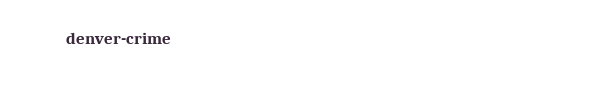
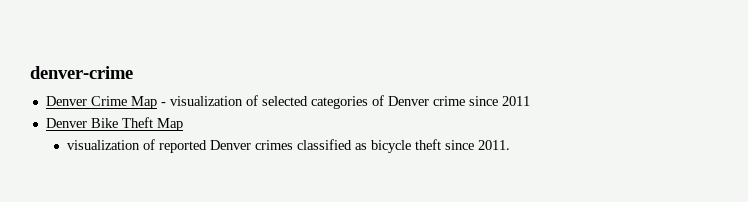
+ Denver Crime Map - visualization of selected categories of Denver crime since 2011
+ Denver Bike Theft Map
+ visualization of reported Denver crimes classified as bicycle theft since 2011.

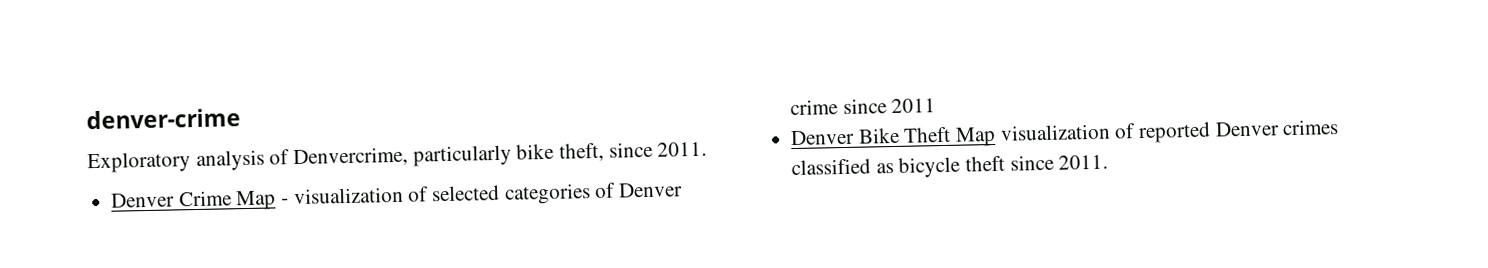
+ Exploratory analysis of Denvercrime, particularly bike theft, since 2011.
- Denver Bike Theft Map
- visualization of reported Denver crimes classified as bicycle theft since 2011.
+ Denver Bike Theft Map visualization of reported Denver crimes classified as bicycle theft since 2011.

